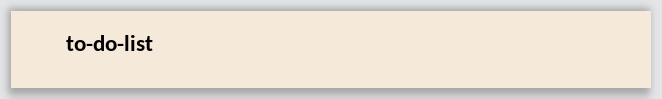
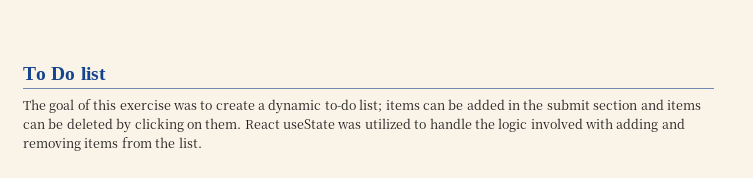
- to-do-list
+ To Do list
+ The goal of this exercise was to create a dynamic to-do list; items can be added in the submit section and items can be deleted by clicking on them. React useState was utilized to handle the logic involved with adding and removing items from the list.

